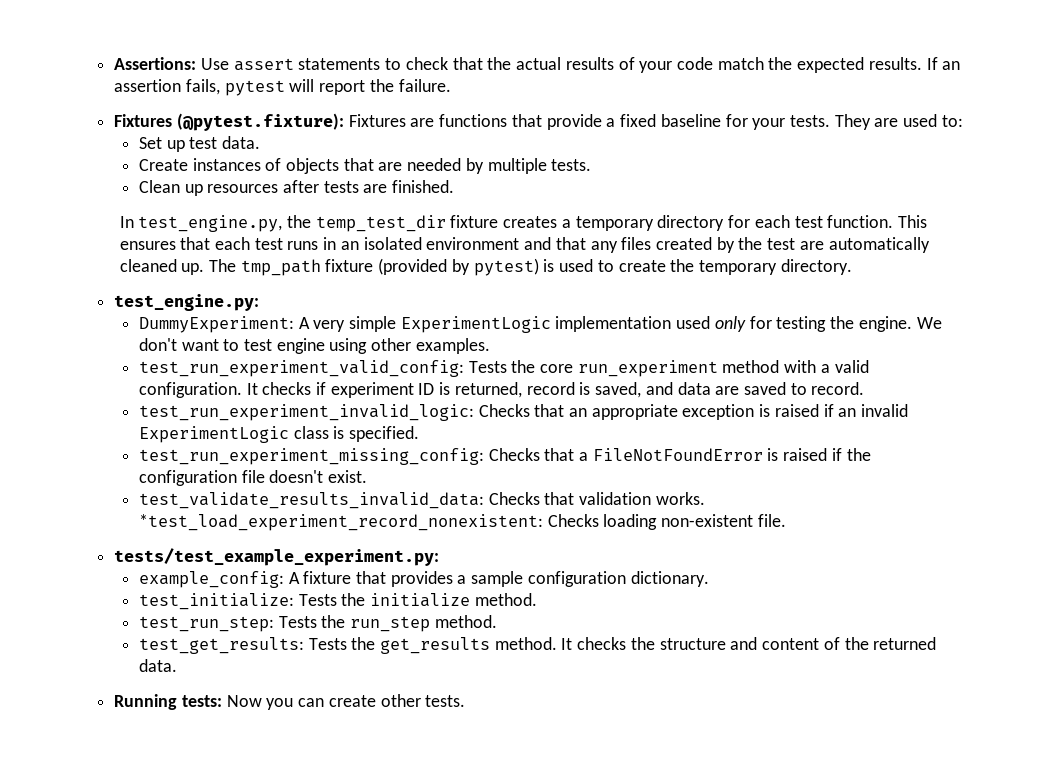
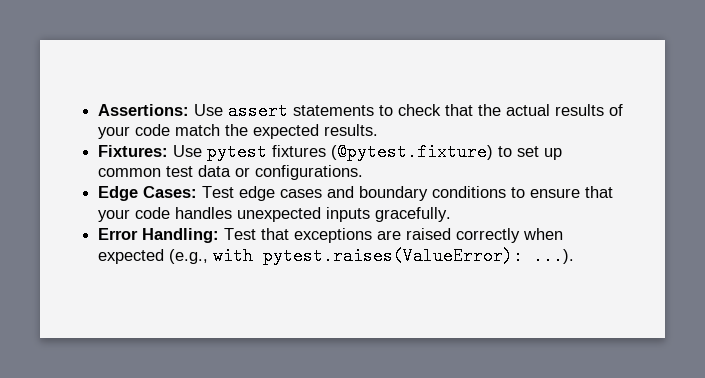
- Assertions: Use assert statements to check that the actual results of your code match the expected results. If an assertion fails, pytest will report the failure.
- Fixtures (@pytest.fixture): Fixtures are functions that provide a fixed baseline for your tests. They are used to:
- Set up test data.
- Create instances of objects that are needed by multiple tests.
- Clean up resources after tests are finished.
- In test_engine.py, the temp_test_dir fixture creates a temporary directory for each test function. This ensures that each test runs in an isolated environment and that any files created by the test are automatically cleaned up. The tmp_path fixture (provided by pytest) is used to create the temporary directory.
- test_engine.py:
- DummyExperiment: A very simple ExperimentLogic implementation used only for testing the engine. We don't want to test engine using other examples.
- test_run_experiment_valid_config: Tests the core run_experiment method with a valid configuration. It checks if experiment ID is returned, record is saved, and data are saved to record.
- test_run_experiment_invalid_logic: Checks that an appropriate exception is raised if an invalid ExperimentLogic class is specified.
- test_run_experiment_missing_config: Checks that a FileNotFoundError is raised if the configuration file doesn't exist.
- test_validate_results_invalid_data: Checks that validation works. *test_load_experiment_record_nonexistent: Checks loading non-existent file.
- tests/test_example_experiment.py:
- example_config: A fixture that provides a sample configuration dictionary.
- test_initialize: Tests the initialize method.
- test_run_step: Tests the run_step method.
- test_get_results: Tests the get_results method. It checks the structure and content of the returned data.
- Running tests: Now you can create other tests.
+ Assertions: Use assert statements to check that the actual results of your code match the expected results.
+ Fixtures: Use pytest fixtures (@pytest.fixture) to set up common test data or configurations.
+ Edge Cases: Test edge cases and boundary conditions to ensure that your code handles unexpected inputs gracefully.
+ Error Handling: Test that exceptions are raised correctly when expected (e.g., with pytest.raises(ValueError): ...).

